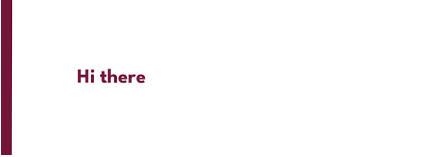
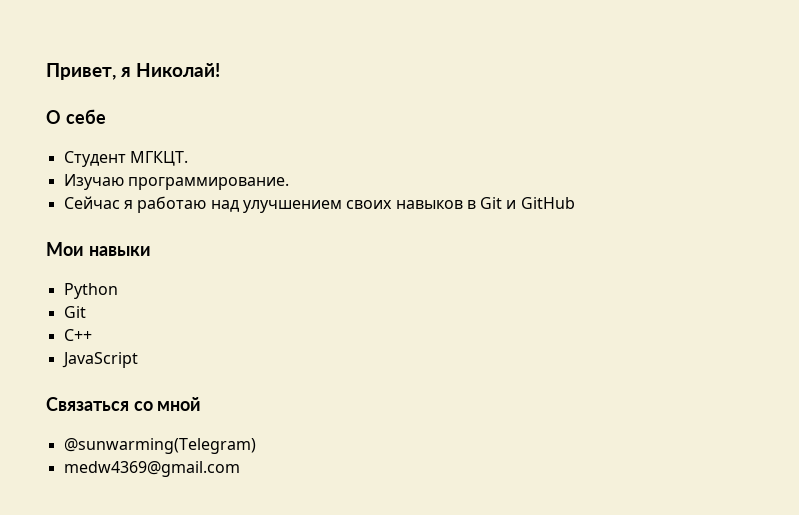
- Hi there
+ Привет, я Николай!
+ О себе
+ Студент МГКЦТ.
+ Изучаю программирование.
+ Сейчас я работаю над улучшением своих навыков в Git и GitHub
+ Мои навыки
+ Python
+ Git
+ C++
+ JavaScript
+ Связаться со мной
+ @sunwarming(Telegram)
+ medw4369@gmail.com

